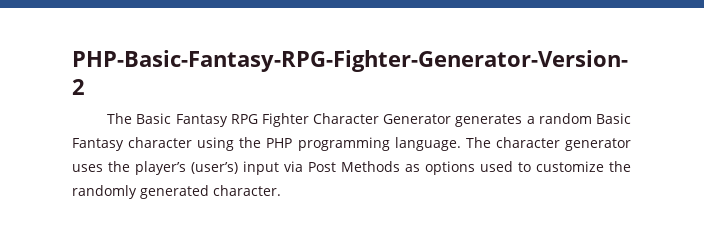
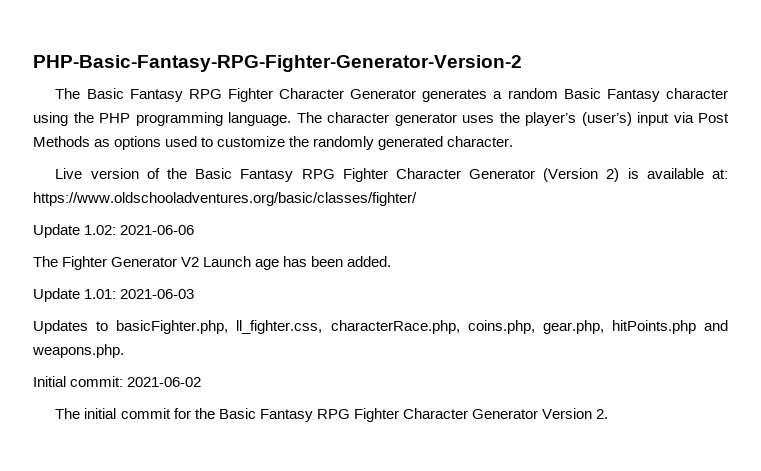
+ Live version of the Basic Fantasy RPG Fighter Character Generator (Version 2) is available at: https://www.oldschooladventures.org/basic/classes/fighter/
+ Update 1.02: 2021-06-06
+ The Fighter Generator V2 Launch age has been added.
+ Update 1.01: 2021-06-03
+ Updates to basicFighter.php, ll_fighter.css, characterRace.php, coins.php, gear.php, hitPoints.php and weapons.php.
+ Initial commit: 2021-06-02
+ The initial commit for the Basic Fantasy RPG Fighter Character Generator Version 2.

